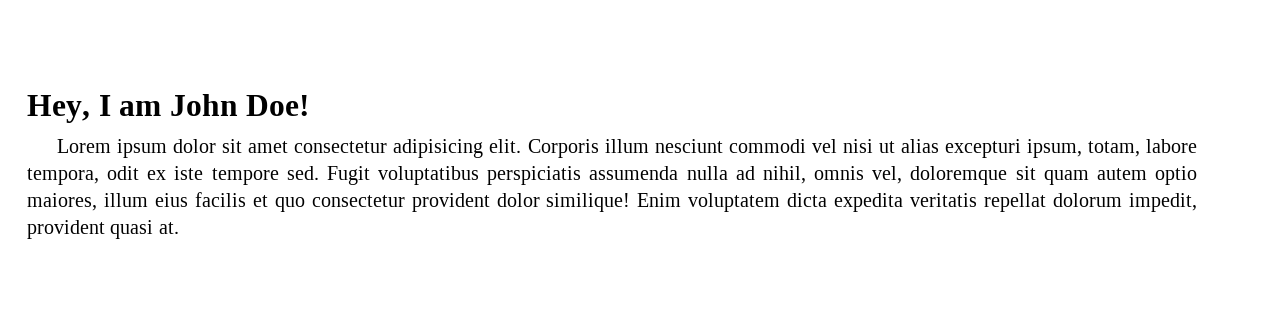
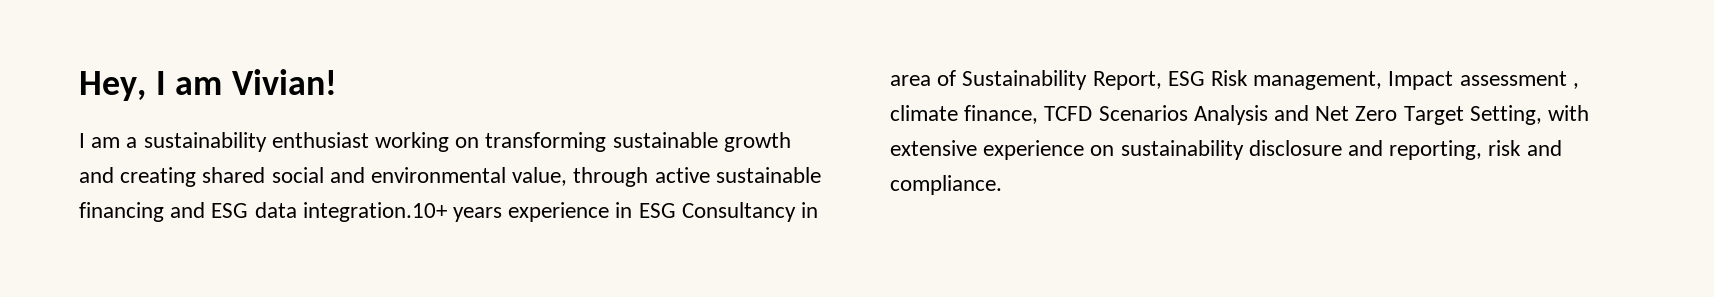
- Hey, I am John Doe!
- Lorem ipsum dolor sit amet consectetur adipisicing elit. Corporis illum nesciunt commodi vel nisi ut alias excepturi ipsum, totam, labore tempora, odit ex iste tempore sed. Fugit voluptatibus perspiciatis assumenda nulla ad nihil, omnis vel, doloremque sit quam autem optio maiores, illum eius facilis et quo consectetur provident dolor similique! Enim voluptatem dicta expedita veritatis repellat dolorum impedit, provident quasi at.
+ Hey, I am Vivian!
+ I am a sustainability enthusiast working on transforming sustainable growth and creating shared social and environmental value, through active sustainable financing and ESG data integration.10+ years experience in ESG Consultancy in area of Sustainability Report, ESG Risk management, Impact assessment , climate finance, TCFD Scenarios Analysis and Net Zero Target Setting, with extensive experience on sustainability disclosure and reporting, risk and compliance.

